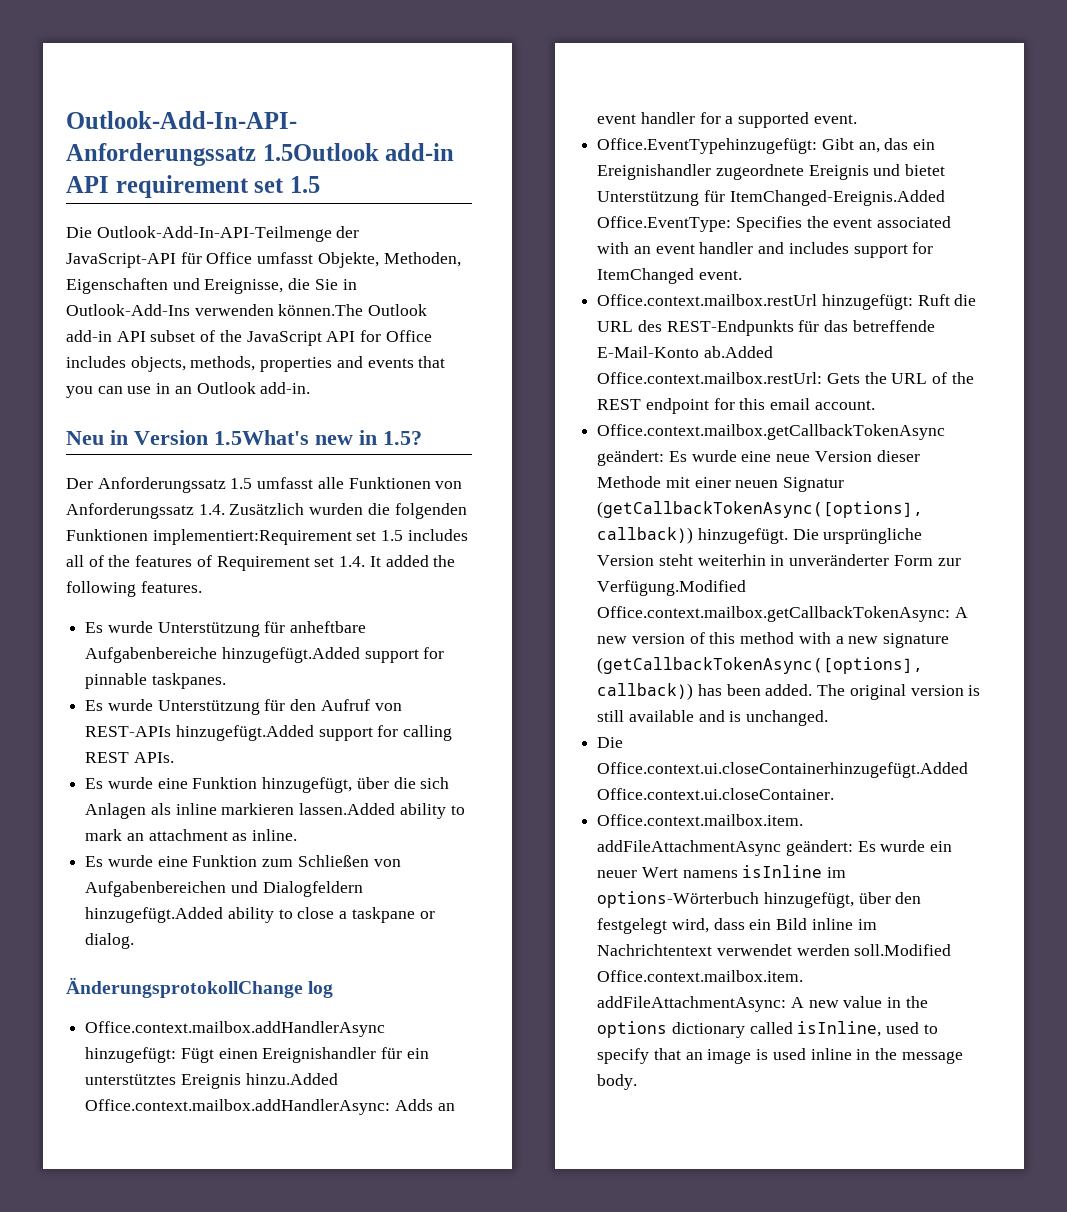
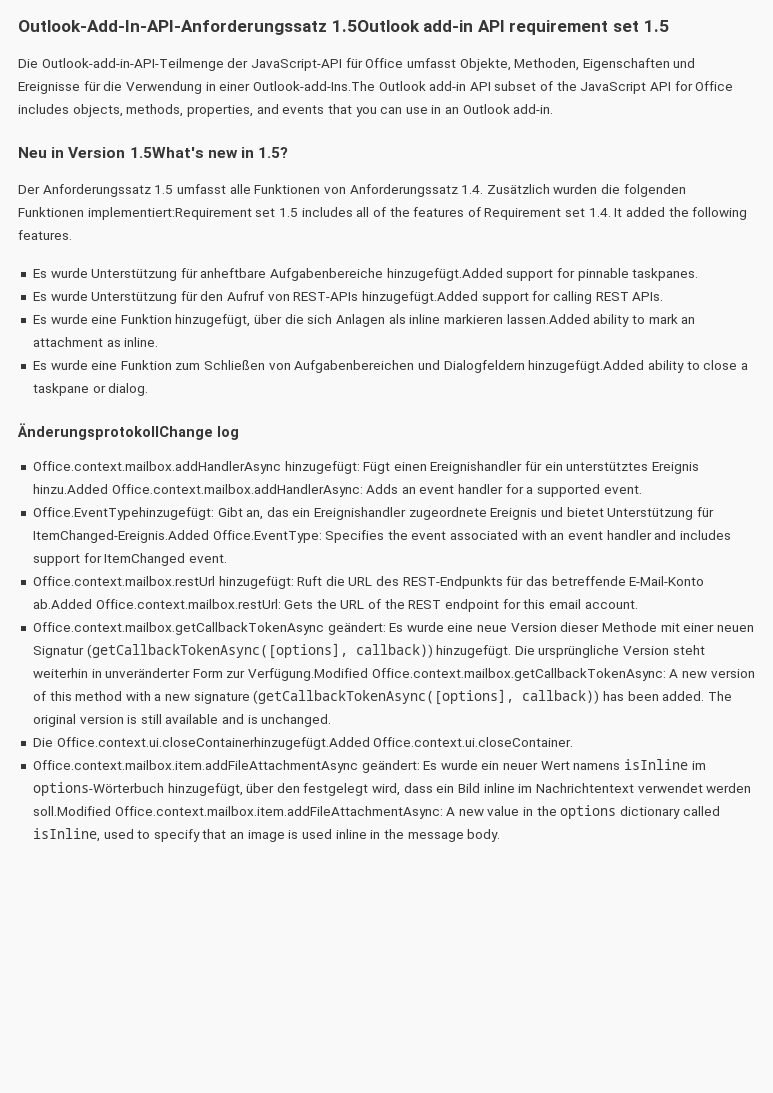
- Die Outlook-Add-In-API-Teilmenge der JavaScript-API für Office umfasst Objekte, Methoden, Eigenschaften und Ereignisse, die Sie in Outlook-Add-Ins verwenden können.The Outlook add-in API subset of the JavaScript API for Office includes objects, methods, properties and events that you can use in an Outlook add-in.
+ Die Outlook-add-in-API-Teilmenge der JavaScript-API für Office umfasst Objekte, Methoden, Eigenschaften und Ereignisse für die Verwendung in einer Outlook-add-Ins.The Outlook add-in API subset of the JavaScript API for Office includes objects, methods, properties, and events that you can use in an Outlook add-in.

